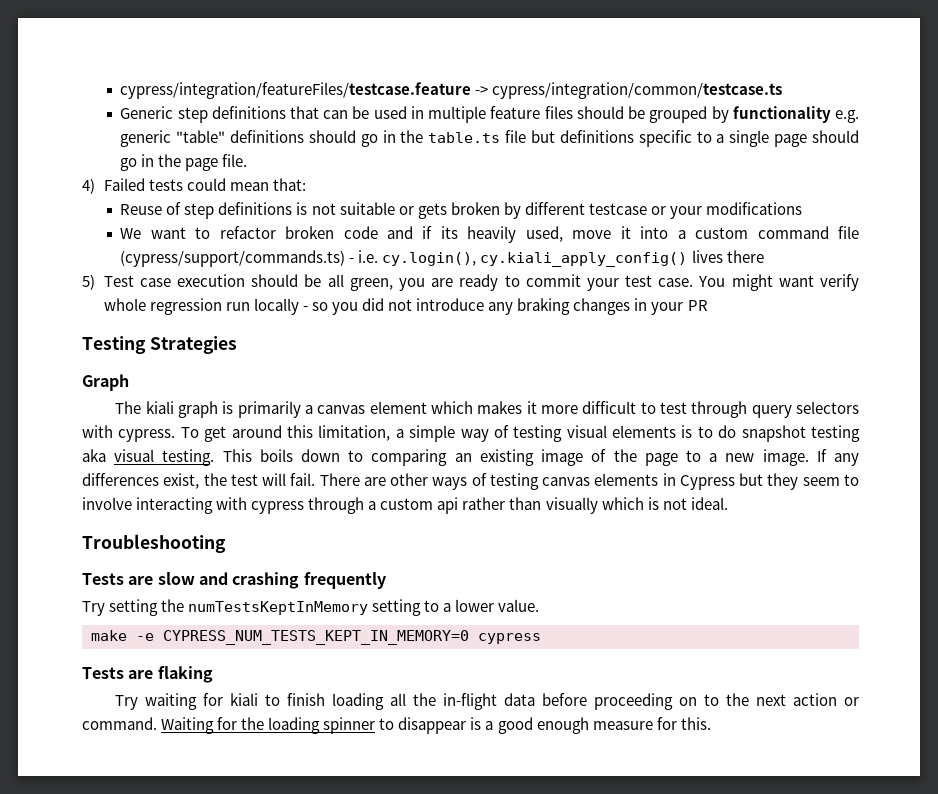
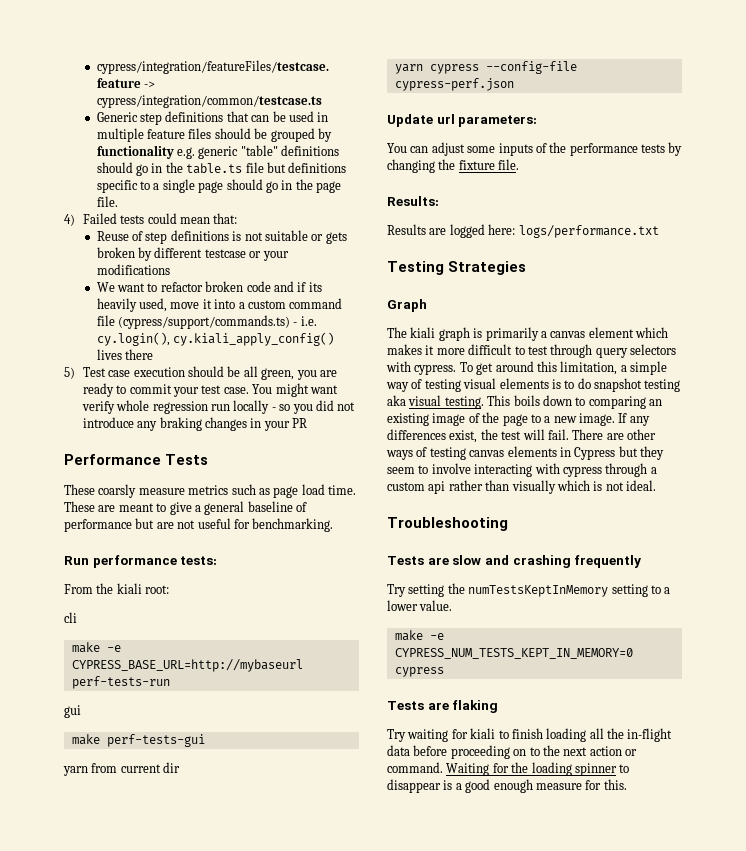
+ Performance Tests
+ These coarsly measure metrics such as page load time. These are meant to give a general baseline of performance but are not useful for benchmarking.
+ Run performance tests:
+ From the kiali root:
+ cli
+ make -e CYPRESS_BASE_URL=http://mybaseurl perf-tests-run
+ gui
+ make perf-tests-gui
+ yarn from current dir
+ yarn cypress --config-file cypress-perf.json
+ Update url parameters:
+ You can adjust some inputs of the performance tests by changing the fixture file.
+ Results:
+ Results are logged here: logs/performance.txt

